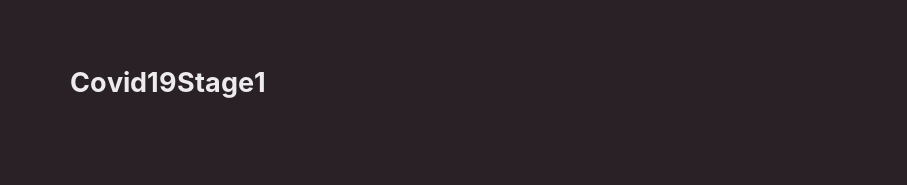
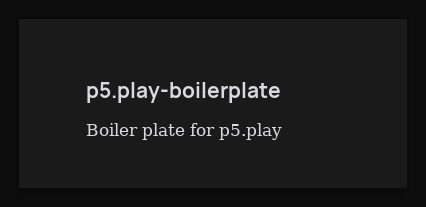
- Covid19Stage1
+ p5.play-boilerplate
+ Boiler plate for p5.play

